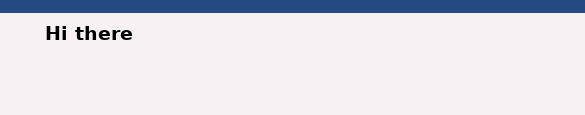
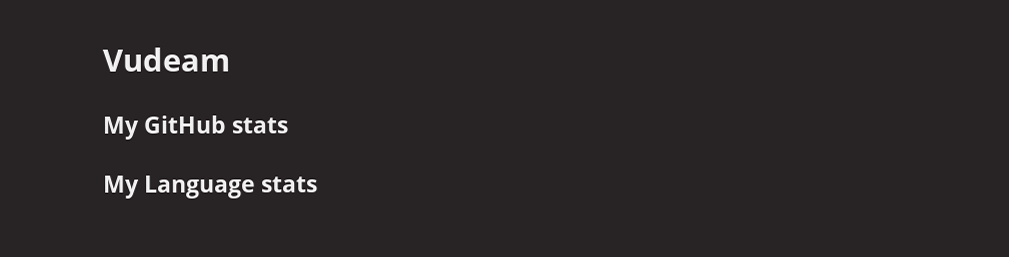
- Hi there
+ Vudeam
+ My GitHub stats
+ My Language stats

